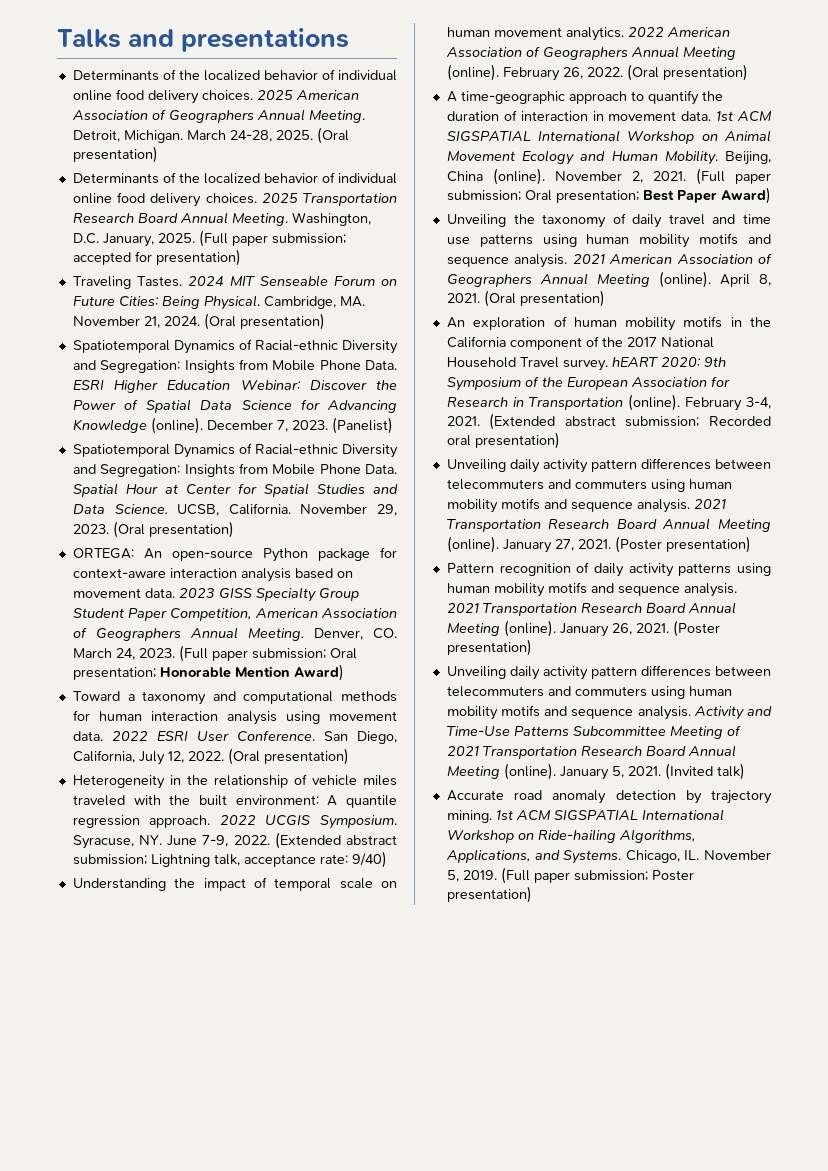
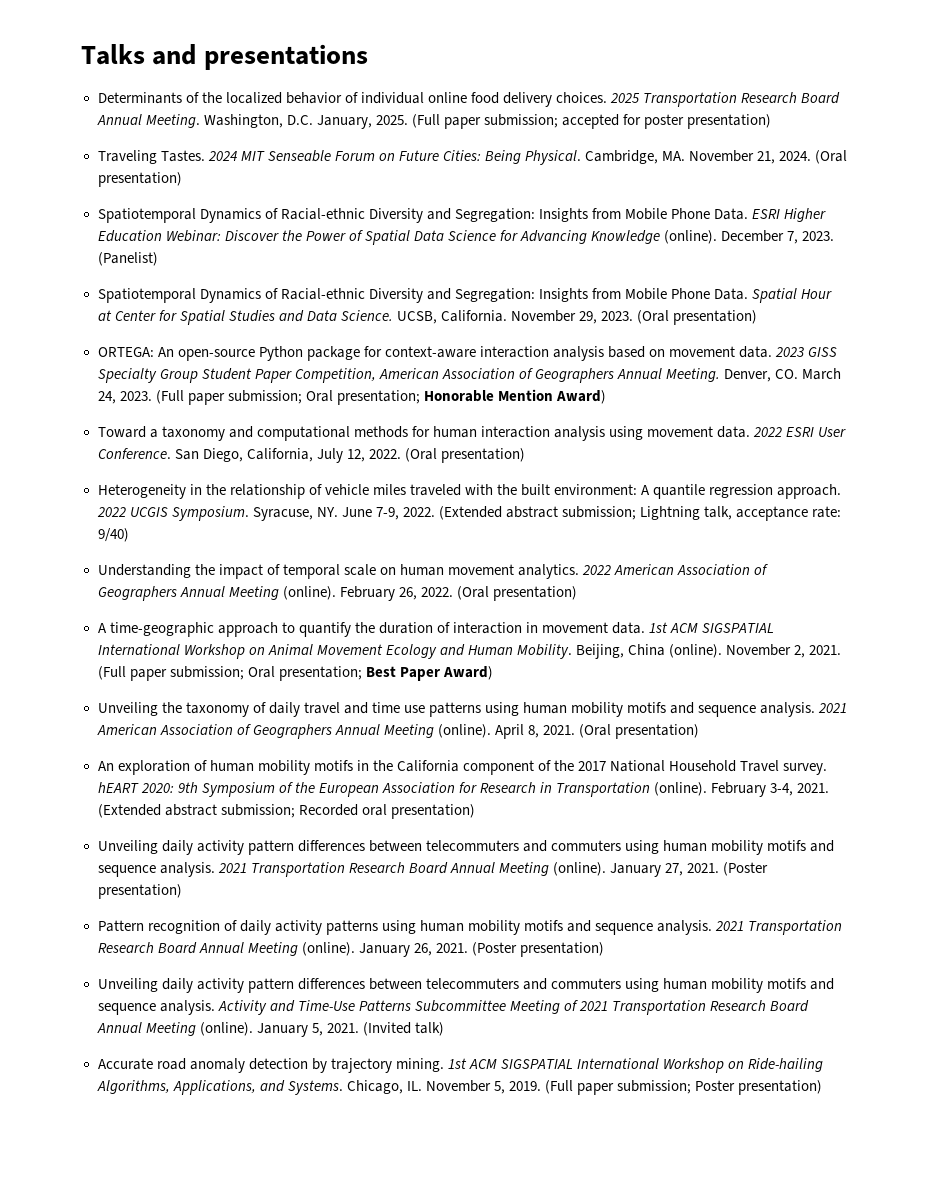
- Determinants of the localized behavior of individual online food delivery choices. 2025 American Association of Geographers Annual Meeting. Detroit, Michigan. March 24-28, 2025. (Oral presentation)
- (Full paper submission; accepted for presentation)
+ (Full paper submission; accepted for poster presentation)

